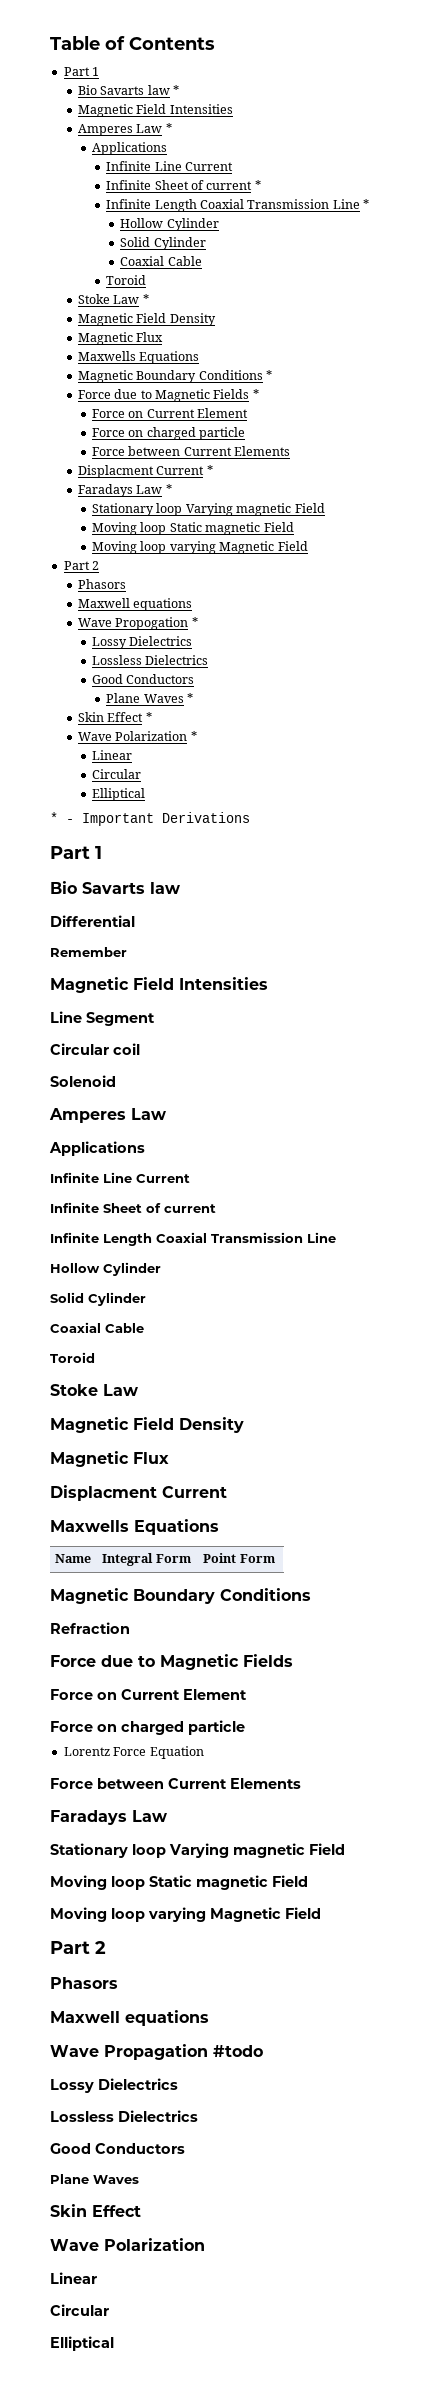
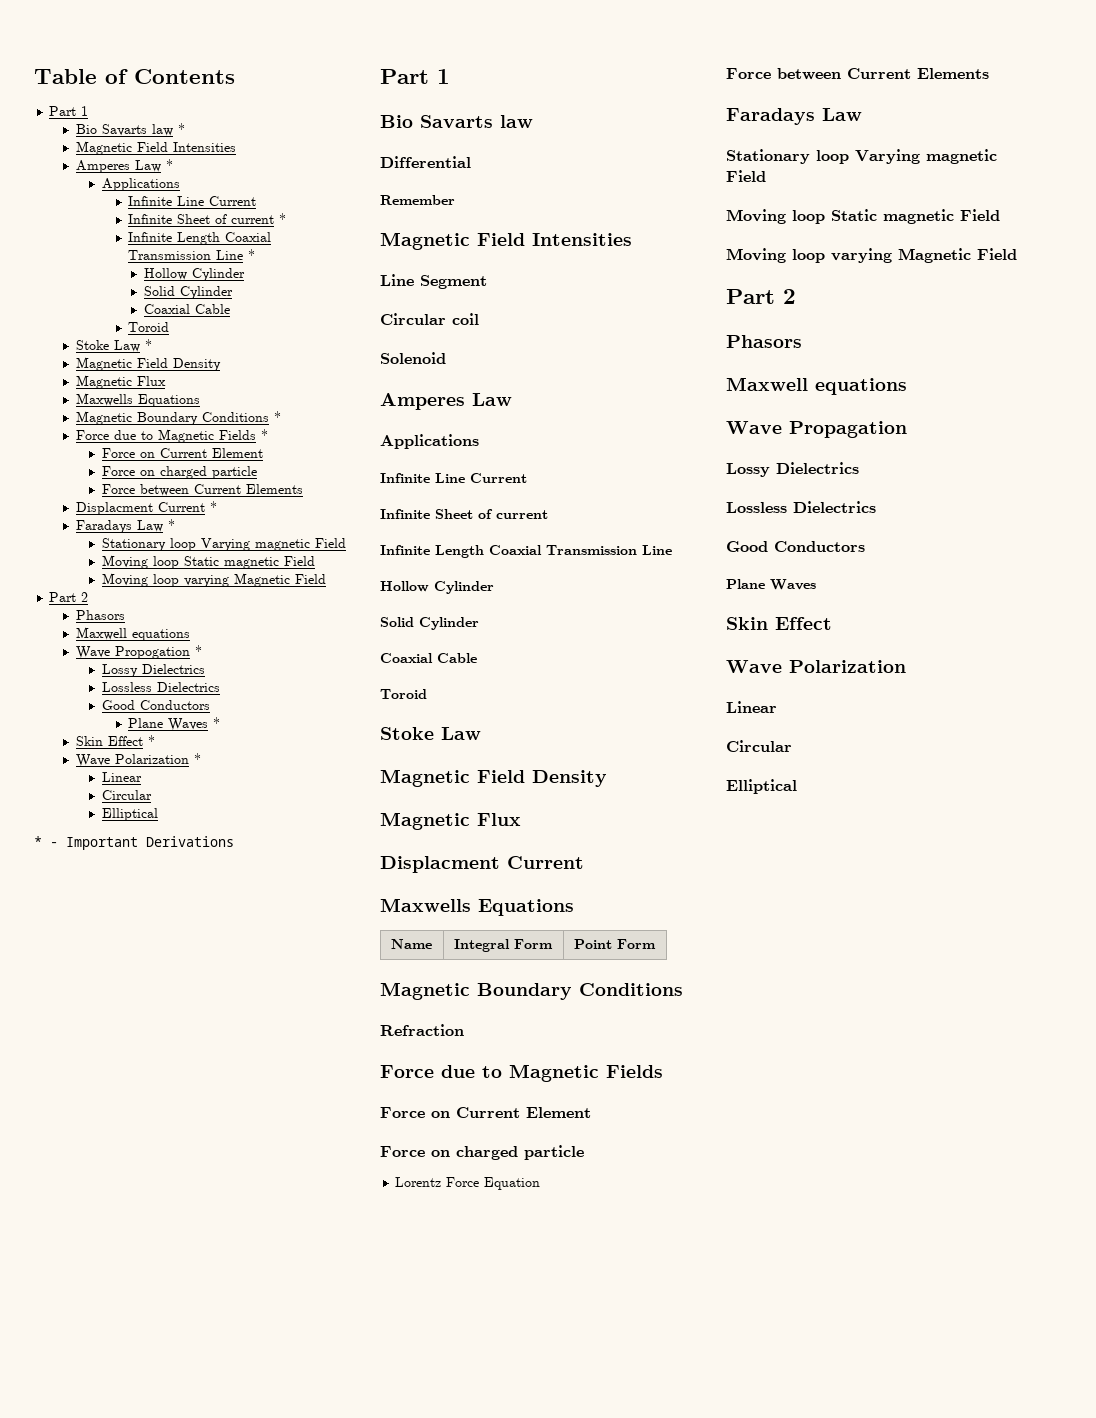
- Wave Propagation #todo
+ Wave Propagation

